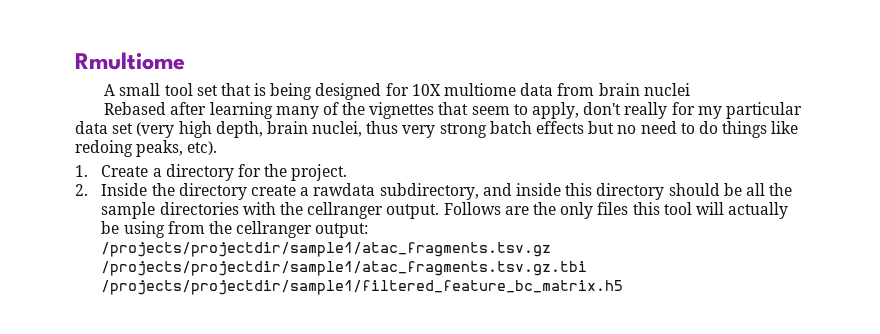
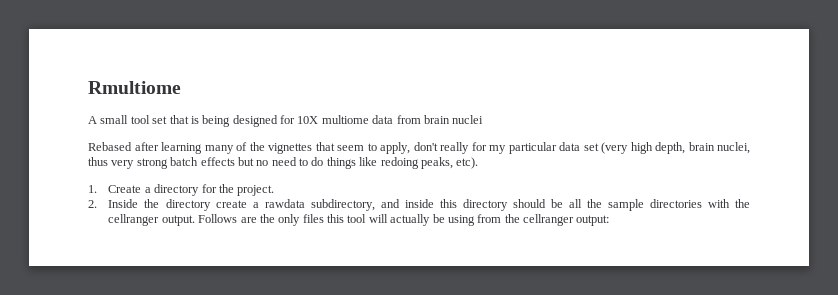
- Follows are the only files this tool will actually be using from the cellranger output: /projects/projectdir/sample1/atac_fragments.tsv.gz /projects/projectdir/sample1/atac_fragments.tsv.gz.tbi /projects/projectdir/sample1/filtered_feature_bc_matrix.h5
+ Follows are the only files this tool will actually be using from the cellranger output:

